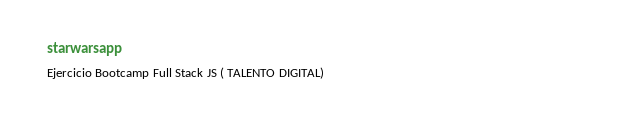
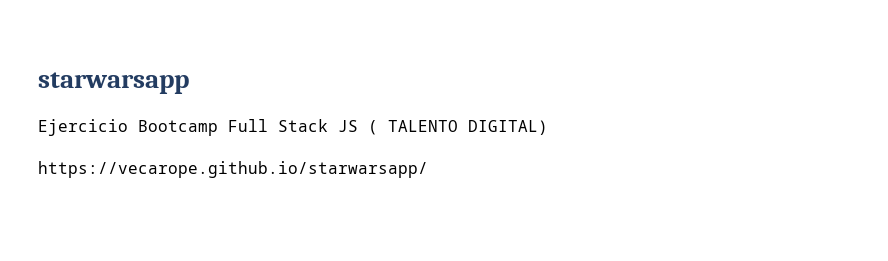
+ https://vecarope.github.io/starwarsapp/

